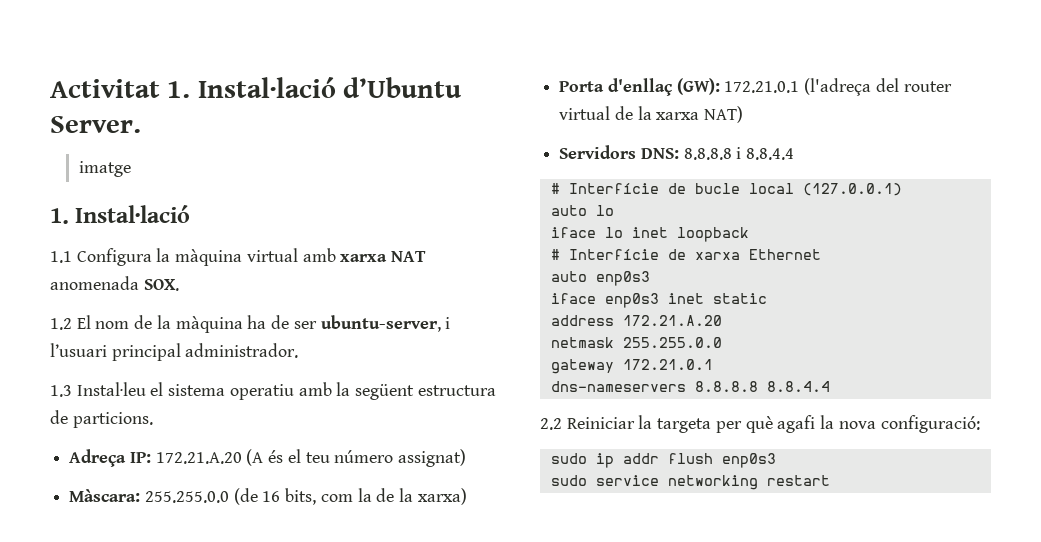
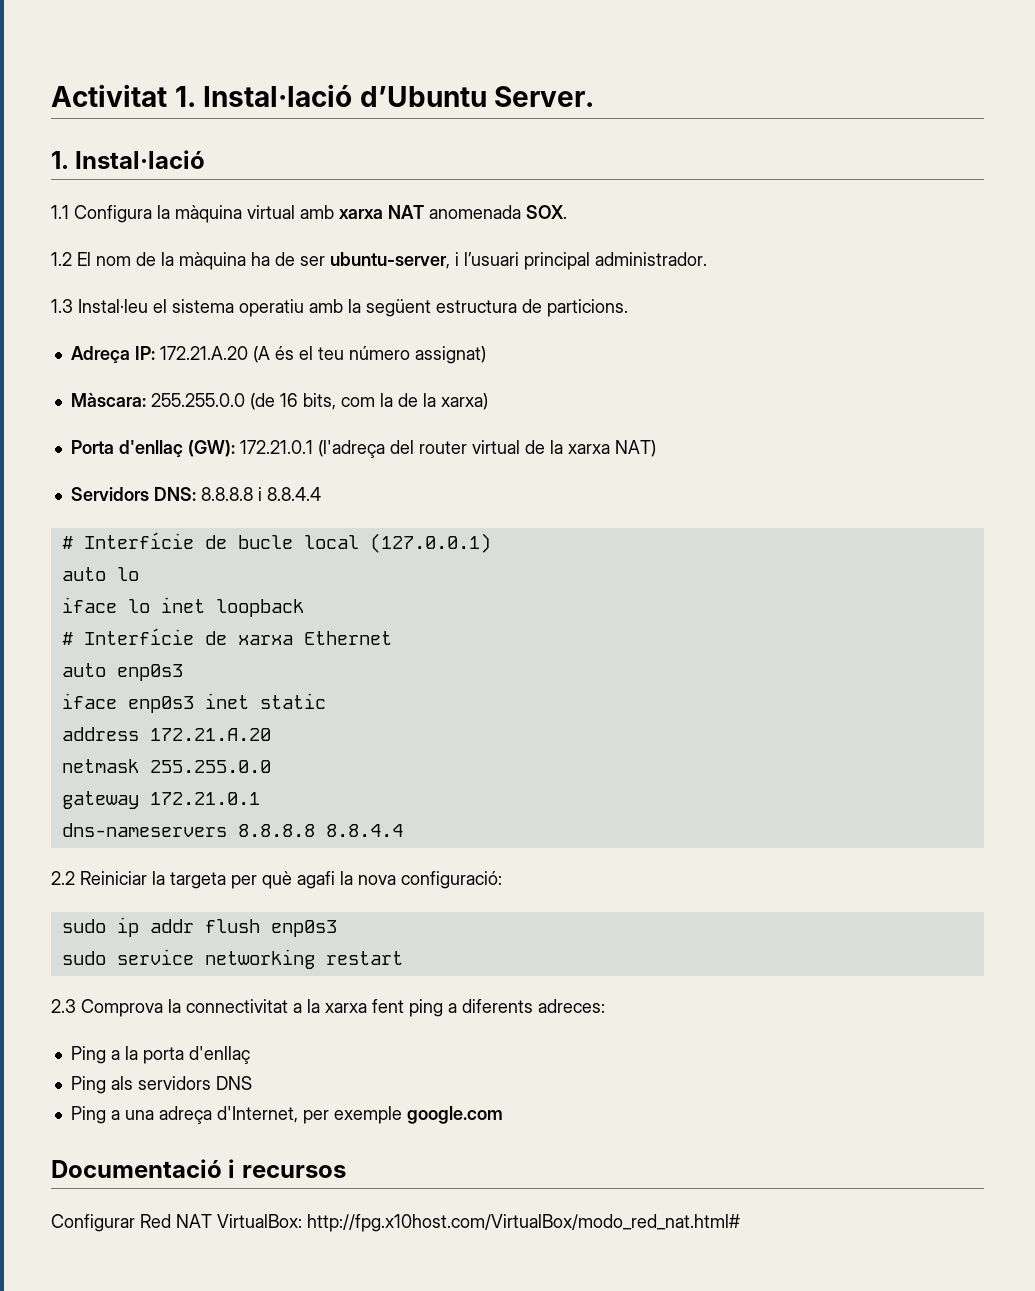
- imatge
+ 2.3 Comprova la connectivitat a la xarxa fent ping a diferents adreces:
+ Ping a la porta d'enllaç
+ Ping als servidors DNS
+ Ping a una adreça d'Internet, per exemple google.com
+ Documentació i recursos
+ Configurar Red NAT VirtualBox: http://fpg.x10host.com/VirtualBox/modo_red_nat.html#

